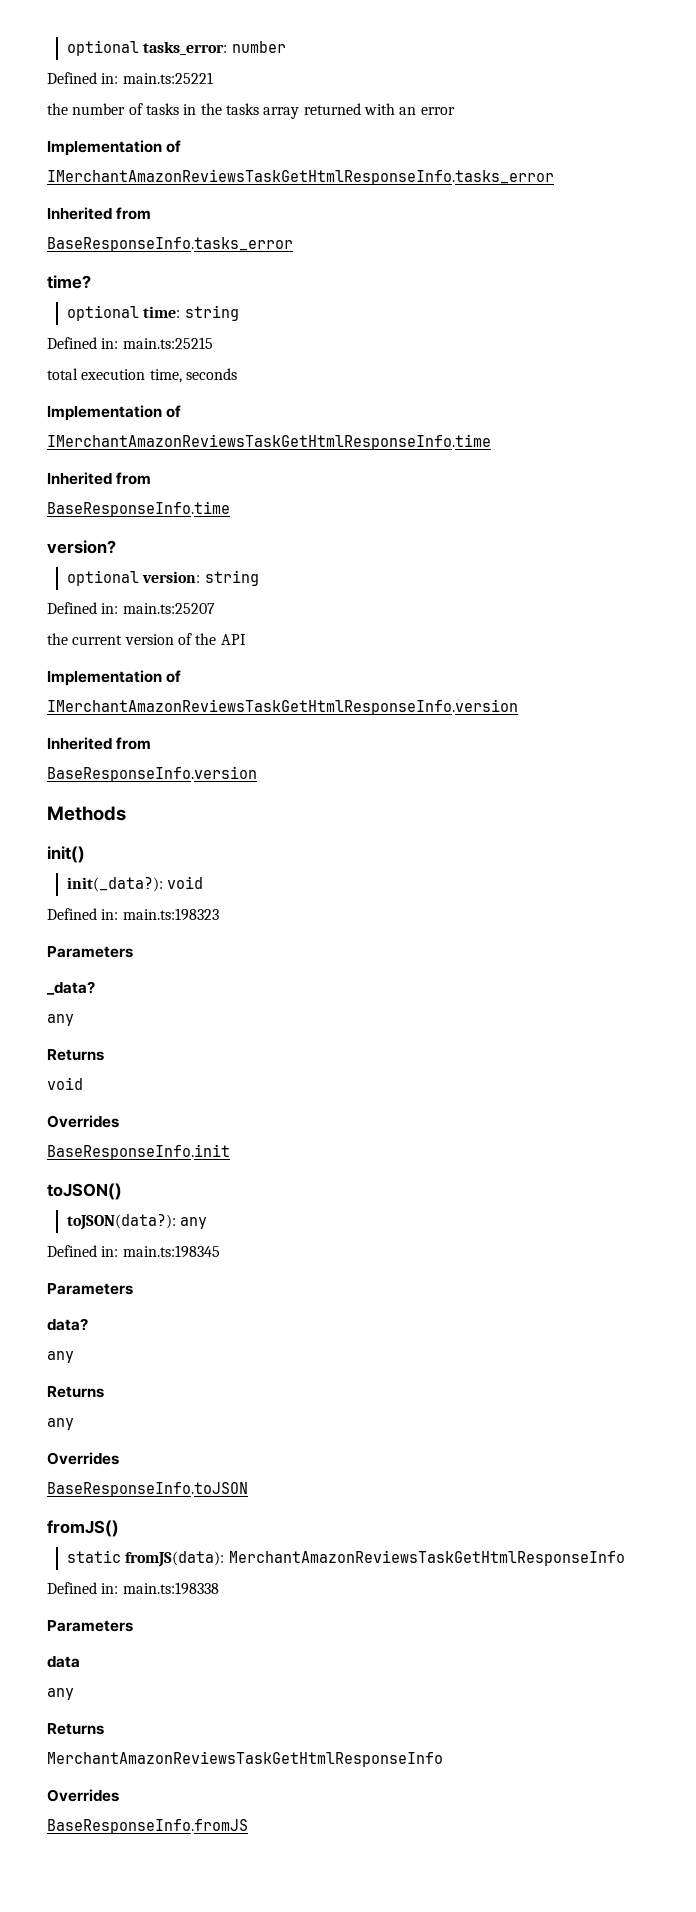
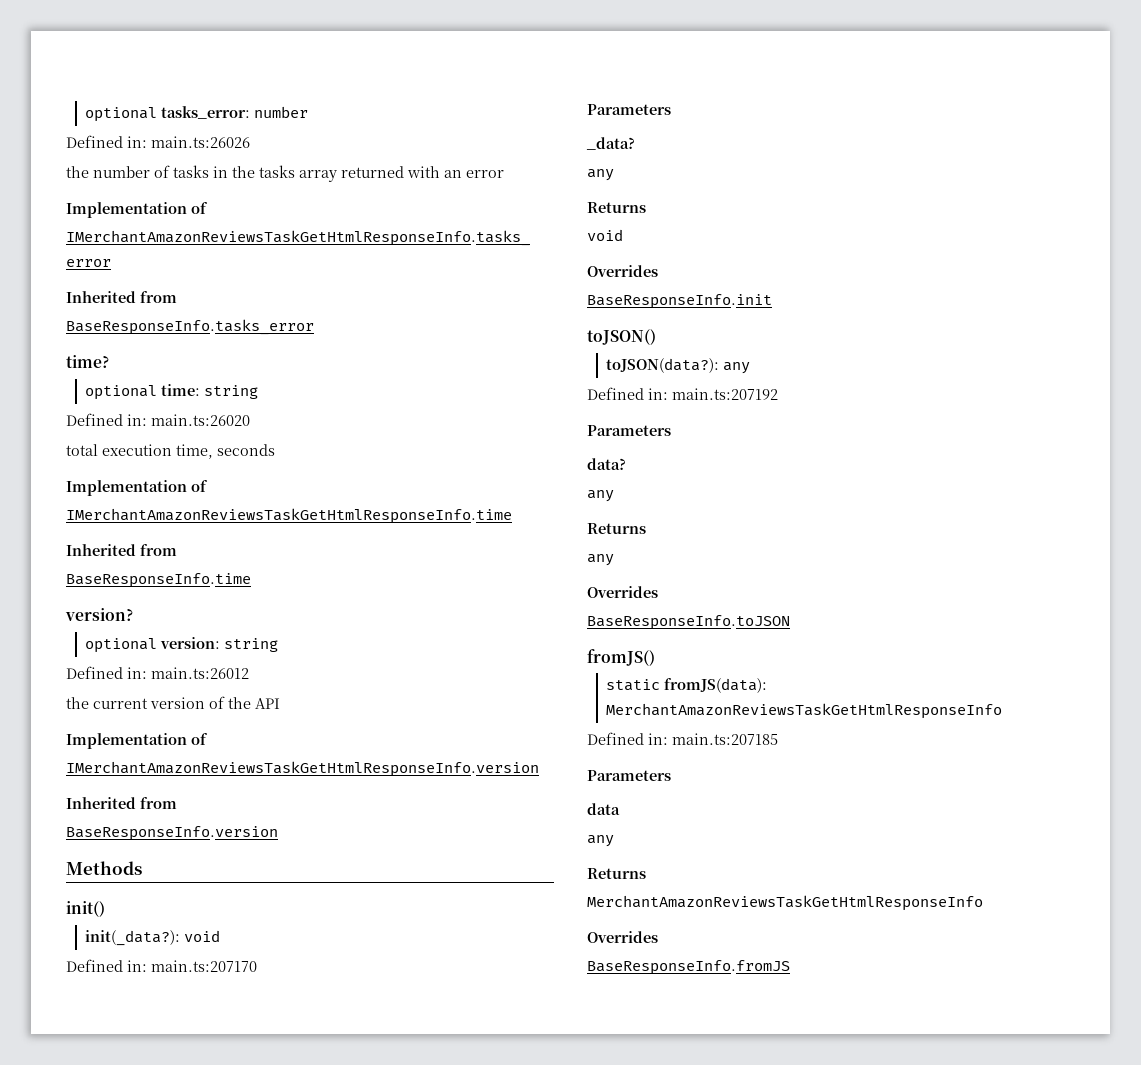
- Defined in: main.ts:25221
+ Defined in: main.ts:26026
- Defined in: main.ts:25215
+ Defined in: main.ts:26020
- Defined in: main.ts:25207
+ Defined in: main.ts:26012
- Defined in: main.ts:198323
+ Defined in: main.ts:207170
- Defined in: main.ts:198345
+ Defined in: main.ts:207192
- Defined in: main.ts:198338
+ Defined in: main.ts:207185

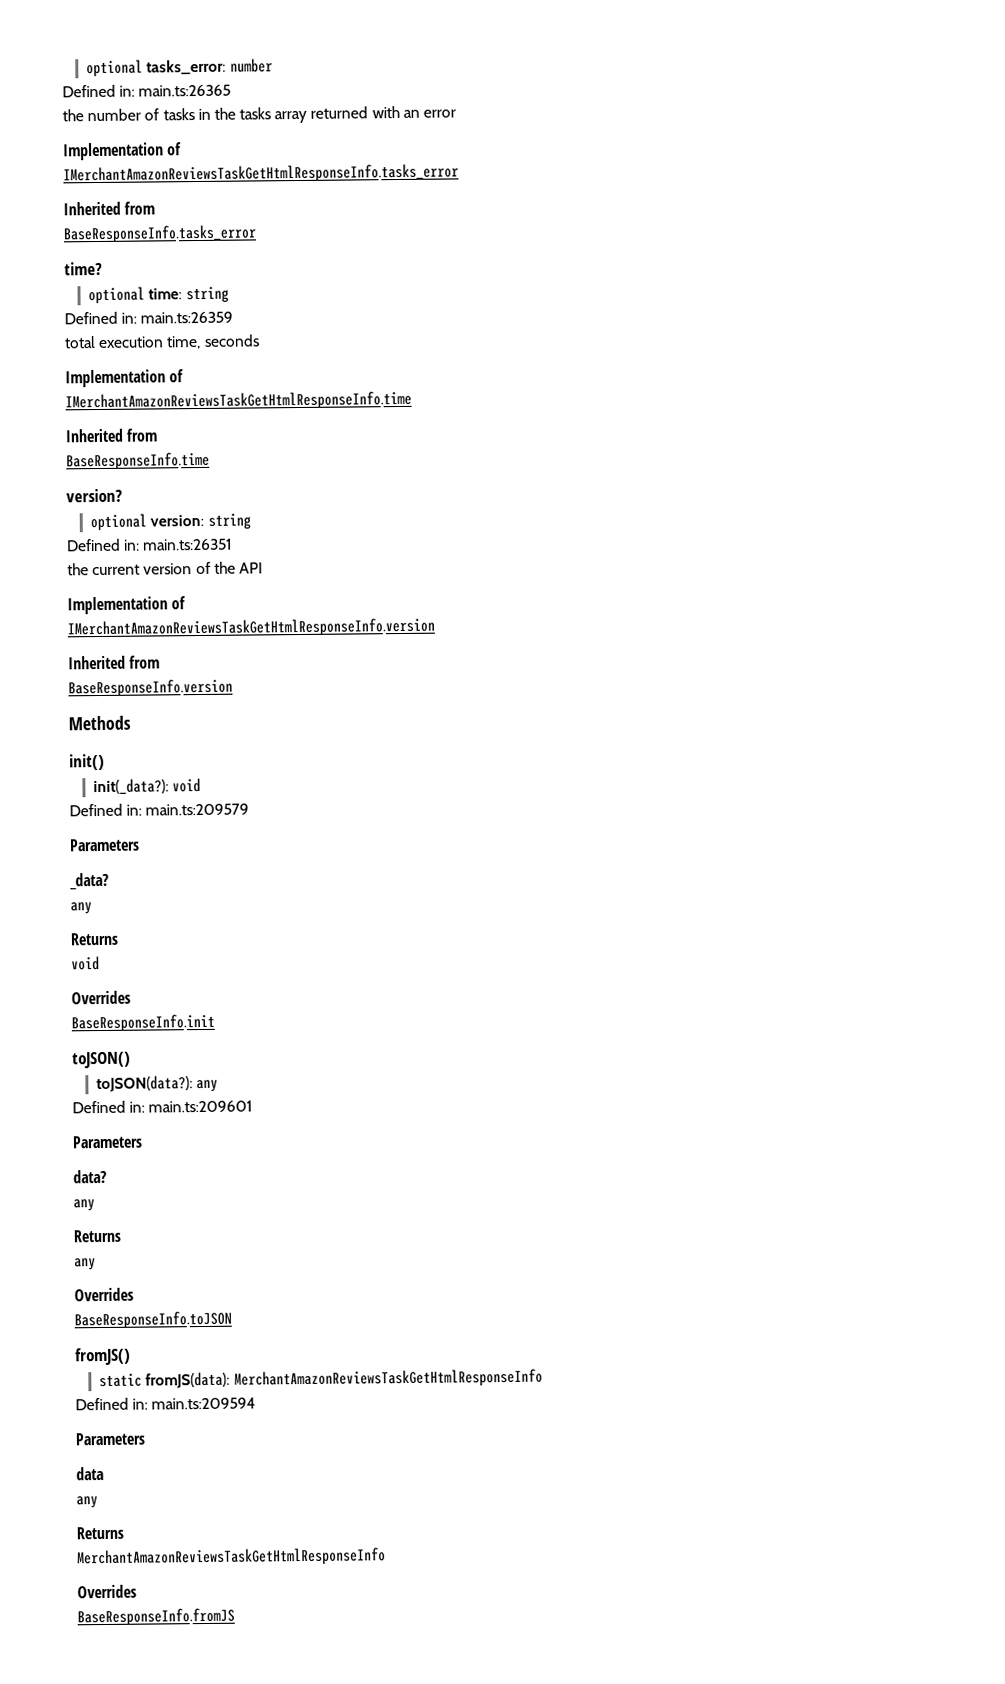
- Defined in: main.ts:26026
+ Defined in: main.ts:26365
- Defined in: main.ts:26020
+ Defined in: main.ts:26359
- Defined in: main.ts:26012
+ Defined in: main.ts:26351
- Defined in: main.ts:207170
+ Defined in: main.ts:209579
- Defined in: main.ts:207192
+ Defined in: main.ts:209601
- Defined in: main.ts:207185
+ Defined in: main.ts:209594

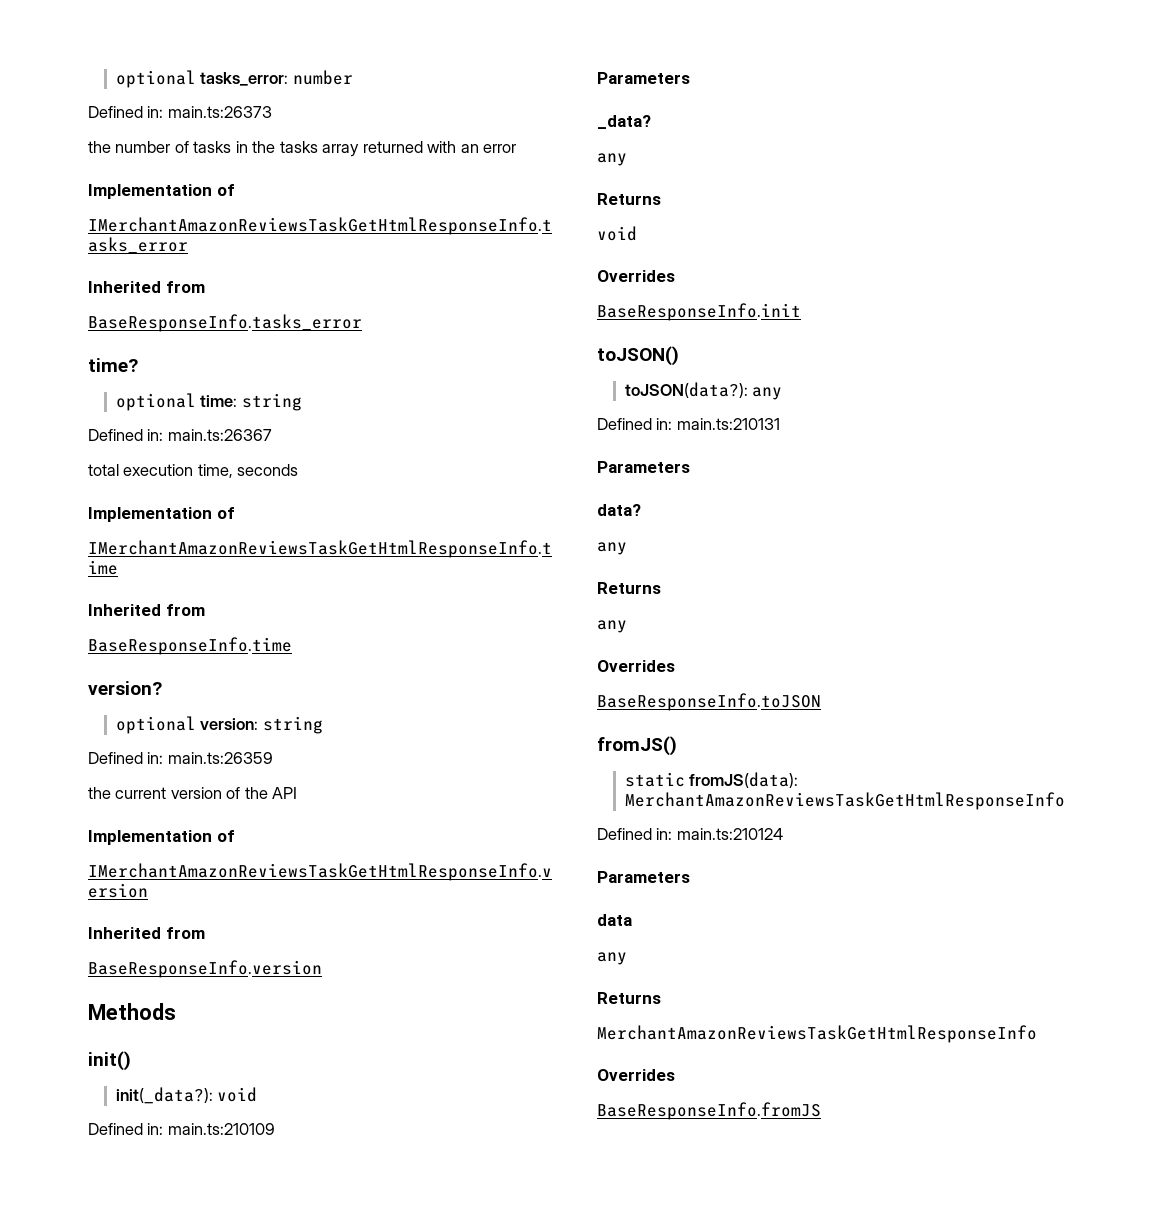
- Defined in: main.ts:26365
+ Defined in: main.ts:26373
- Defined in: main.ts:26359
+ Defined in: main.ts:26367
- Defined in: main.ts:26351
+ Defined in: main.ts:26359
- Defined in: main.ts:209579
+ Defined in: main.ts:210109
- Defined in: main.ts:209601
+ Defined in: main.ts:210131
- Defined in: main.ts:209594
+ Defined in: main.ts:210124

